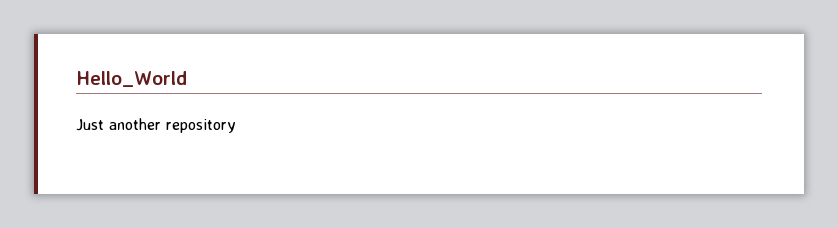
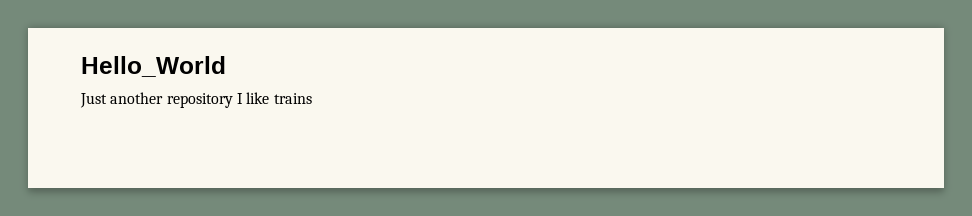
- Just another repository
+ Just another repository I like trains

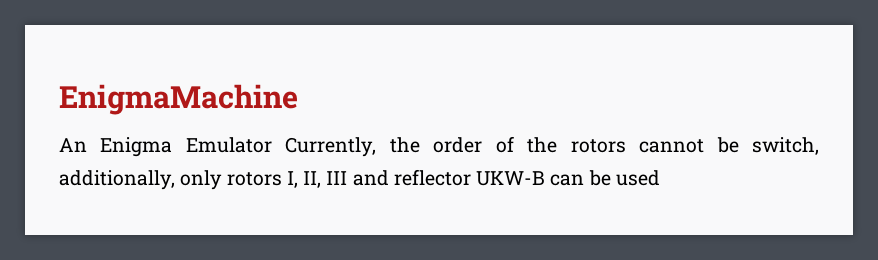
- Hello_World
- Just another repository I like trains
+ EnigmaMachine
+ An Enigma Emulator Currently, the order of the rotors cannot be switch, additionally, only rotors I, II, III and reflector UKW-B can be used

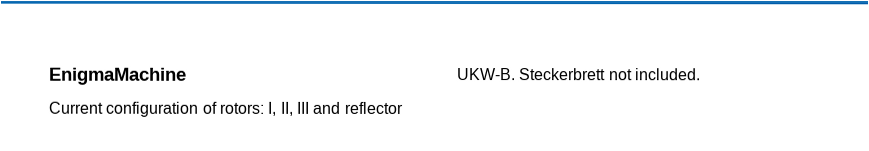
- An Enigma Emulator Currently, the order of the rotors cannot be switch, additionally, only rotors I, II, III and reflector UKW-B can be used
+ Current configuration of rotors: I, II, III and reflector UKW-B. Steckerbrett not included.

